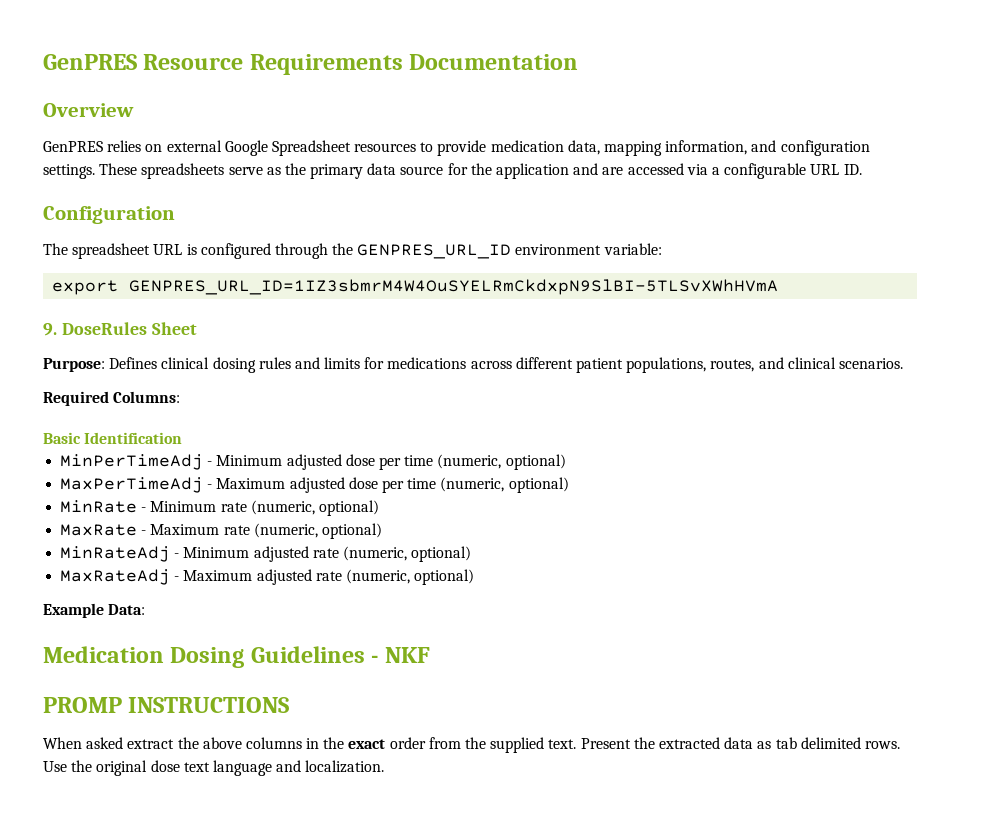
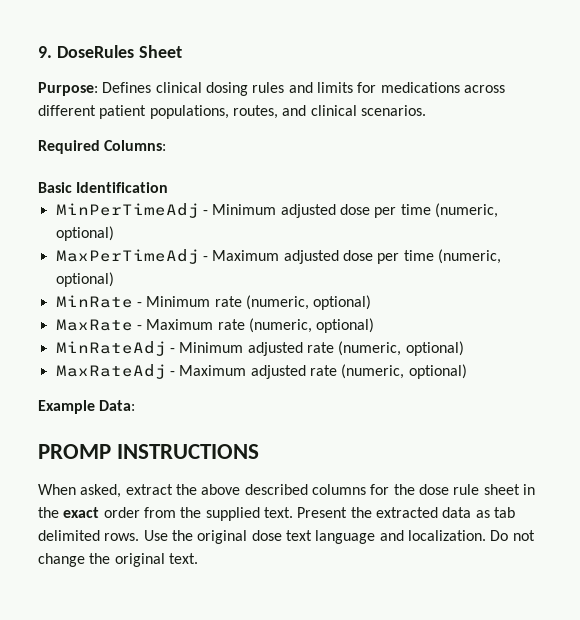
- GenPRES Resource Requirements Documentation
- Overview
- GenPRES relies on external Google Spreadsheet resources to provide medication data, mapping information, and configuration settings. These spreadsheets serve as the primary data source for the application and are accessed via a configurable URL ID.
- Configuration
- The spreadsheet URL is configured through the GENPRES_URL_ID environment variable:
- export GENPRES_URL_ID=1IZ3sbmrM4W4OuSYELRmCkdxpN9SlBI-5TLSvXWhHVmA
- Medication Dosing Guidelines - NKF
- When asked extract the above columns in the exact order from the supplied text.
+ When asked, extract the above described columns for the dose rule sheet in the exact order from the supplied text.
+ Do not change the original text.

